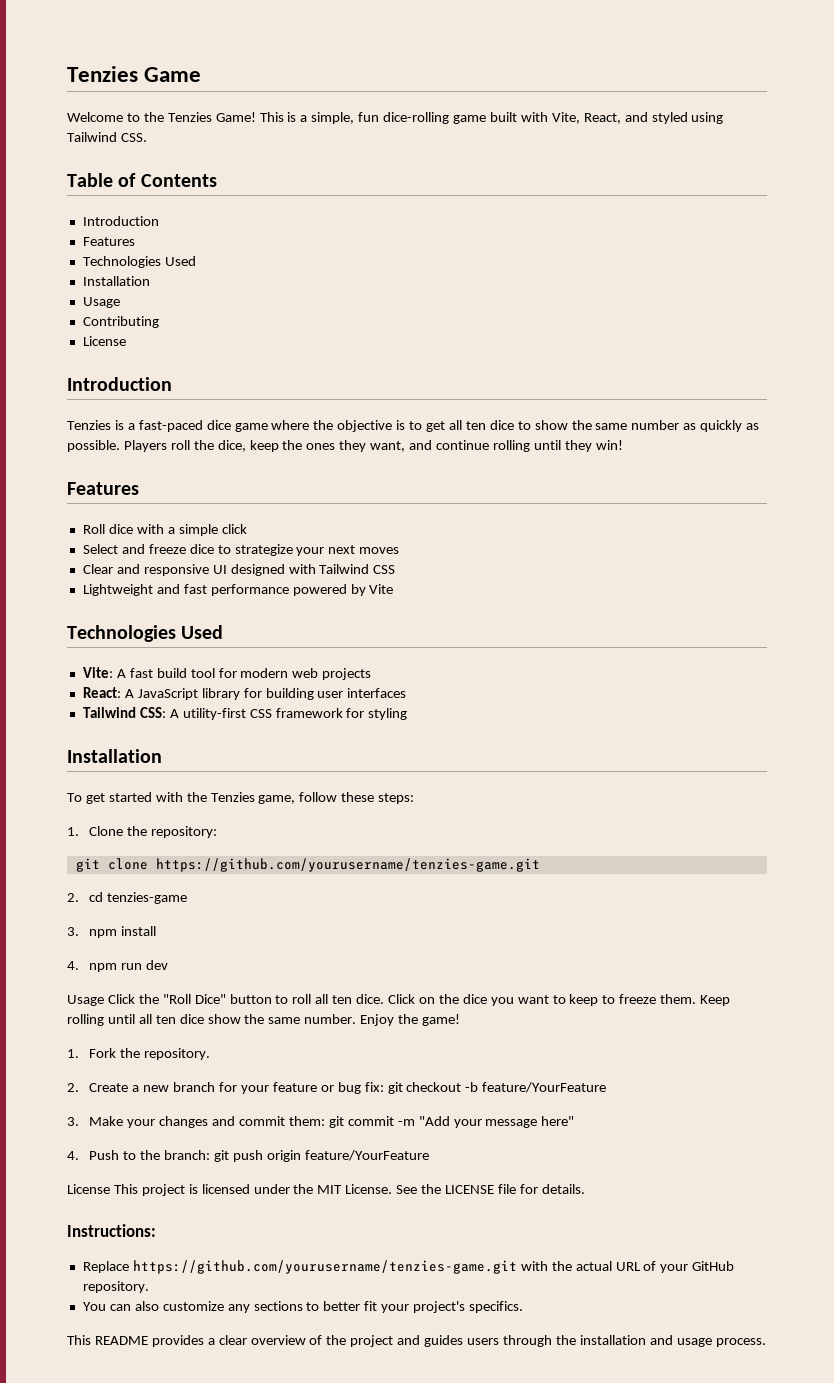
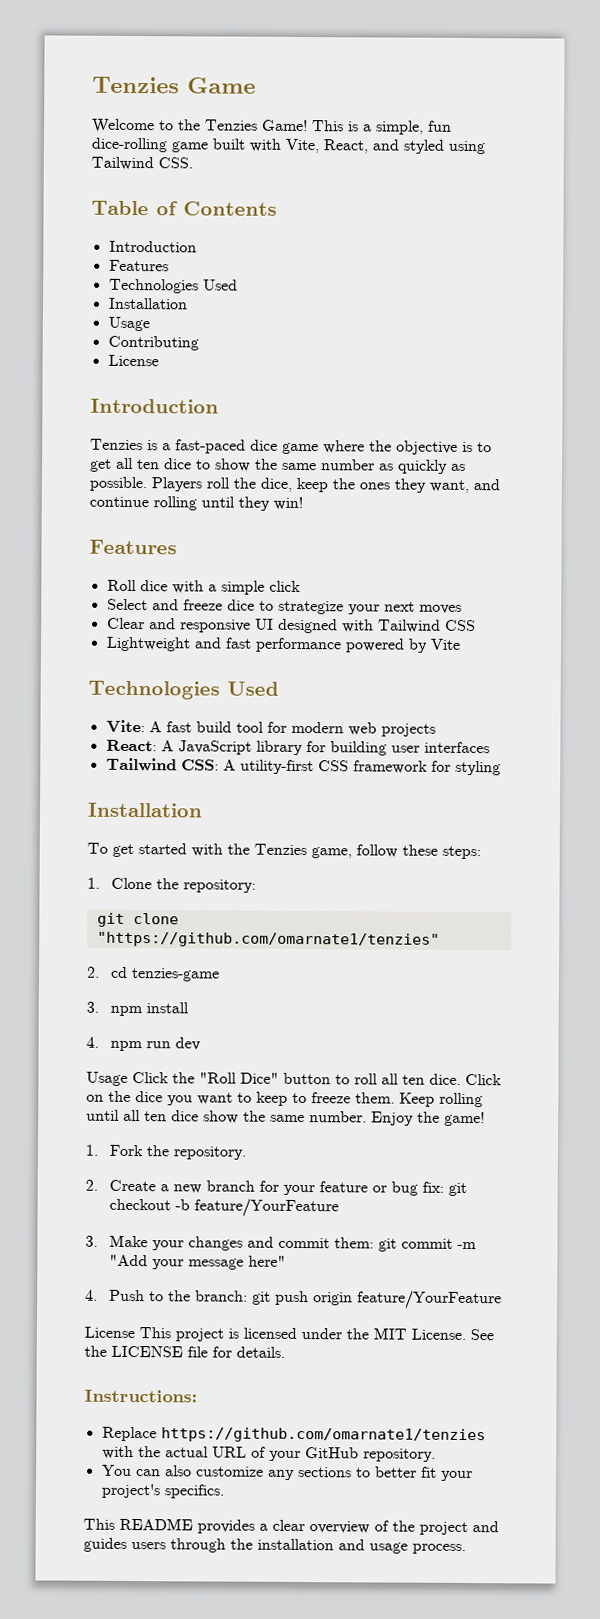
- git clone https://github.com/yourusername/tenzies-game.git
+ git clone "https://github.com/omarnate1/tenzies"
- Replace https://github.com/yourusername/tenzies-game.git with the actual URL of your GitHub repository.
+ Replace https://github.com/omarnate1/tenzies with the actual URL of your GitHub repository.

